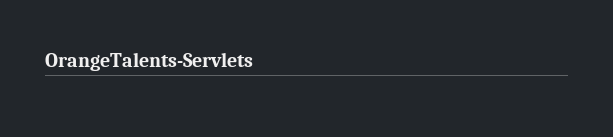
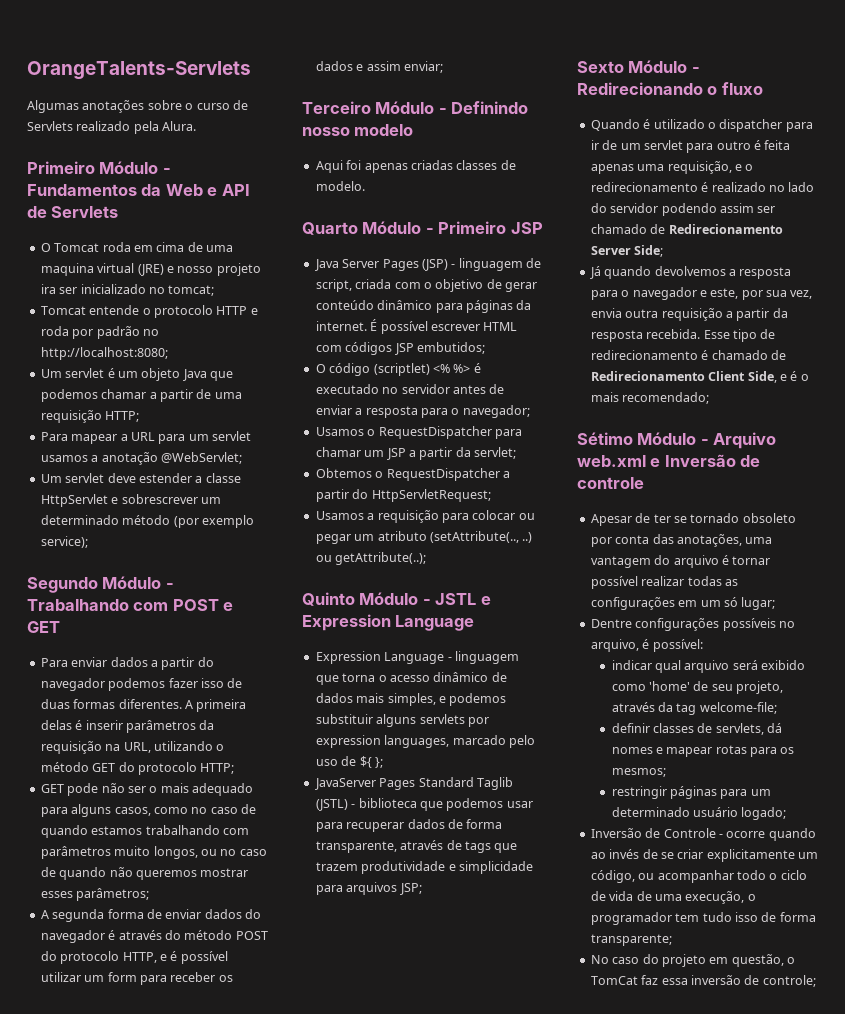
+ Algumas anotações sobre o curso de Servlets realizado pela Alura.
+ Primeiro Módulo - Fundamentos da Web e API de Servlets
+ O Tomcat roda em cima de uma maquina virtual (JRE) e nosso projeto ira ser inicializado no tomcat;
+ Tomcat entende o protocolo HTTP e roda por padrão no http://localhost:8080;
+ Um servlet é um objeto Java que podemos chamar a partir de uma requisição HTTP;
+ Para mapear a URL para um servlet usamos a anotação @WebServlet;
+ Um servlet deve estender a classe HttpServlet e sobrescrever um determinado método (por exemplo service);
+ Segundo Módulo - Trabalhando com POST e GET
+ Para enviar dados a partir do navegador podemos fazer isso de duas formas diferentes. A primeira delas é inserir parâmetros da requisição na URL, utilizando o método GET do protocolo HTTP;
+ GET pode não ser o mais adequado para alguns casos, como no caso de quando estamos trabalhando com parâmetros muito longos, ou no caso de quando não queremos mostrar esses parâmetros;
+ A segunda forma de enviar dados do navegador é através do método POST do protocolo HTTP, e é possível utilizar um form para receber os dados e assim enviar;
+ Terceiro Módulo - Definindo nosso modelo
+ Aqui foi apenas criadas classes de modelo.
+ Quarto Módulo - Primeiro JSP
+ Java Server Pages (JSP) - linguagem de script, criada com o objetivo de gerar conteúdo dinâmico para páginas da internet. É possível escrever HTML com códigos JSP embutidos;
+ O código (scriptlet) <% %> é executado no servidor antes de enviar a resposta para o navegador;
+ Usamos o RequestDispatcher para chamar um JSP a partir da servlet;
+ Obtemos o RequestDispatcher a partir do HttpServletRequest;
+ Usamos a requisição para colocar ou pegar um atributo (setAttribute(.., ..) ou getAttribute(..);
+ Quinto Módulo - JSTL e Expression Language
+ Expression Language - linguagem que torna o acesso dinâmico de dados mais simples, e podemos substituir alguns servlets por expression languages, marcado pelo uso de ${ };
+ JavaServer Pages Standard Taglib (JSTL) - biblioteca que podemos usar para recuperar dados de forma transparente, através de tags que trazem produtividade e simplicidade para arquivos JSP;
+ Sexto Módulo - Redirecionando o fluxo
+ Quando é utilizado o dispatcher para ir de um servlet para outro é feita apenas uma requisição, e o redirecionamento é realizado no lado do servidor podendo assim ser chamado de Redirecionamento Server Side;
+ Já quando devolvemos a resposta para o navegador e este, por sua vez, envia outra requisição a partir da resposta recebida. Esse tipo de redirecionamento é chamado de Redirecionamento Client Side, e é o mais recomendado;
+ Sétimo Módulo - Arquivo web.xml e Inversão de controle
+ Apesar de ter se tornado obsoleto por conta das anotações, uma vantagem do arquivo é tornar possível realizar todas as configurações em um só lugar;
+ Dentre configurações possíveis no arquivo, é possível:
+ indicar qual arquivo será exibido como 'home' de seu projeto, através da tag welcome-file;
+ definir classes de servlets, dá nomes e mapear rotas para os mesmos;
+ restringir páginas para um determinado usuário logado;
+ Inversão de Controle - ocorre quando ao invés de se criar explicitamente um código, ou acompanhar todo o ciclo de vida de uma execução, o programador tem tudo isso de forma transparente;
+ No caso do projeto em questão, o TomCat faz essa inversão de controle;

